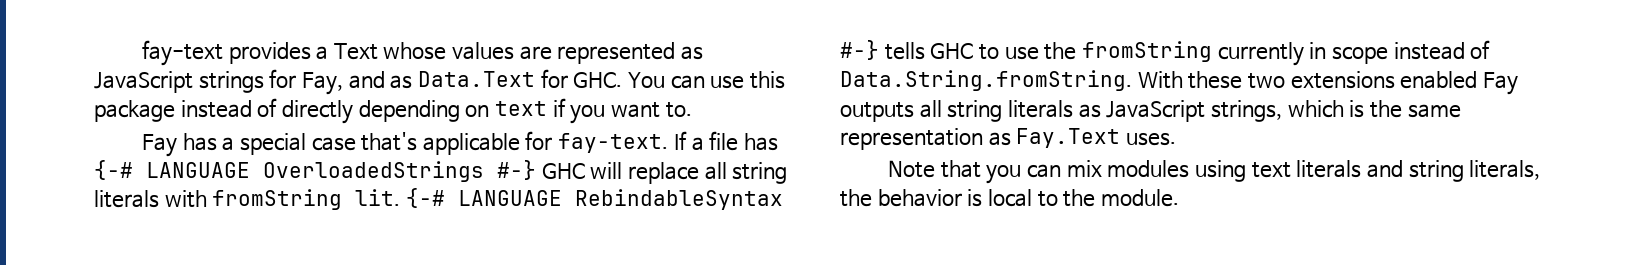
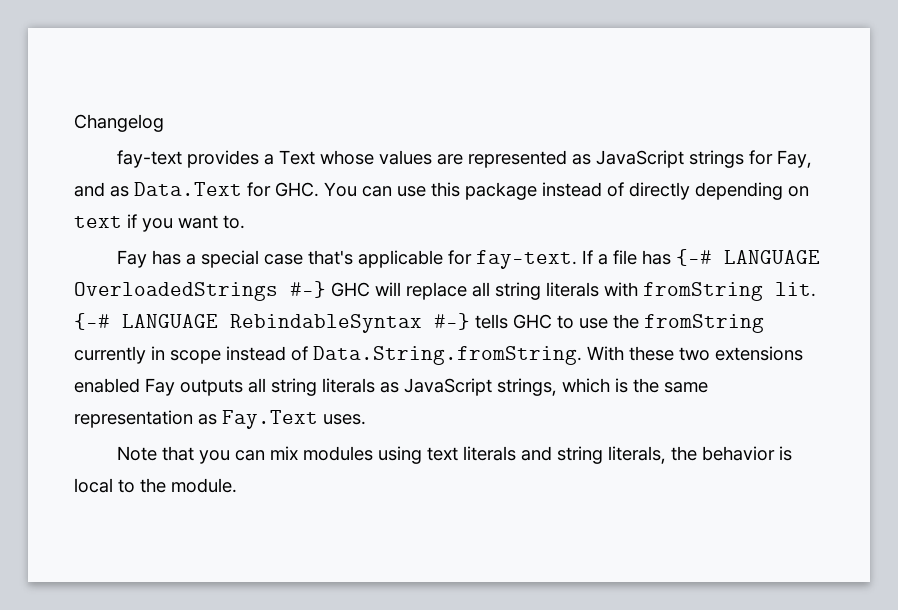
+ Changelog

